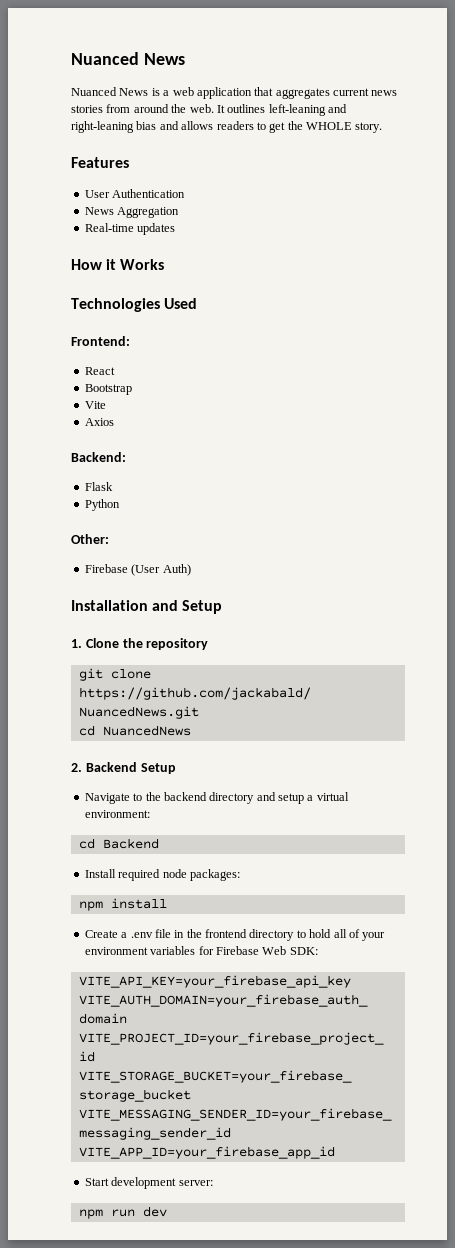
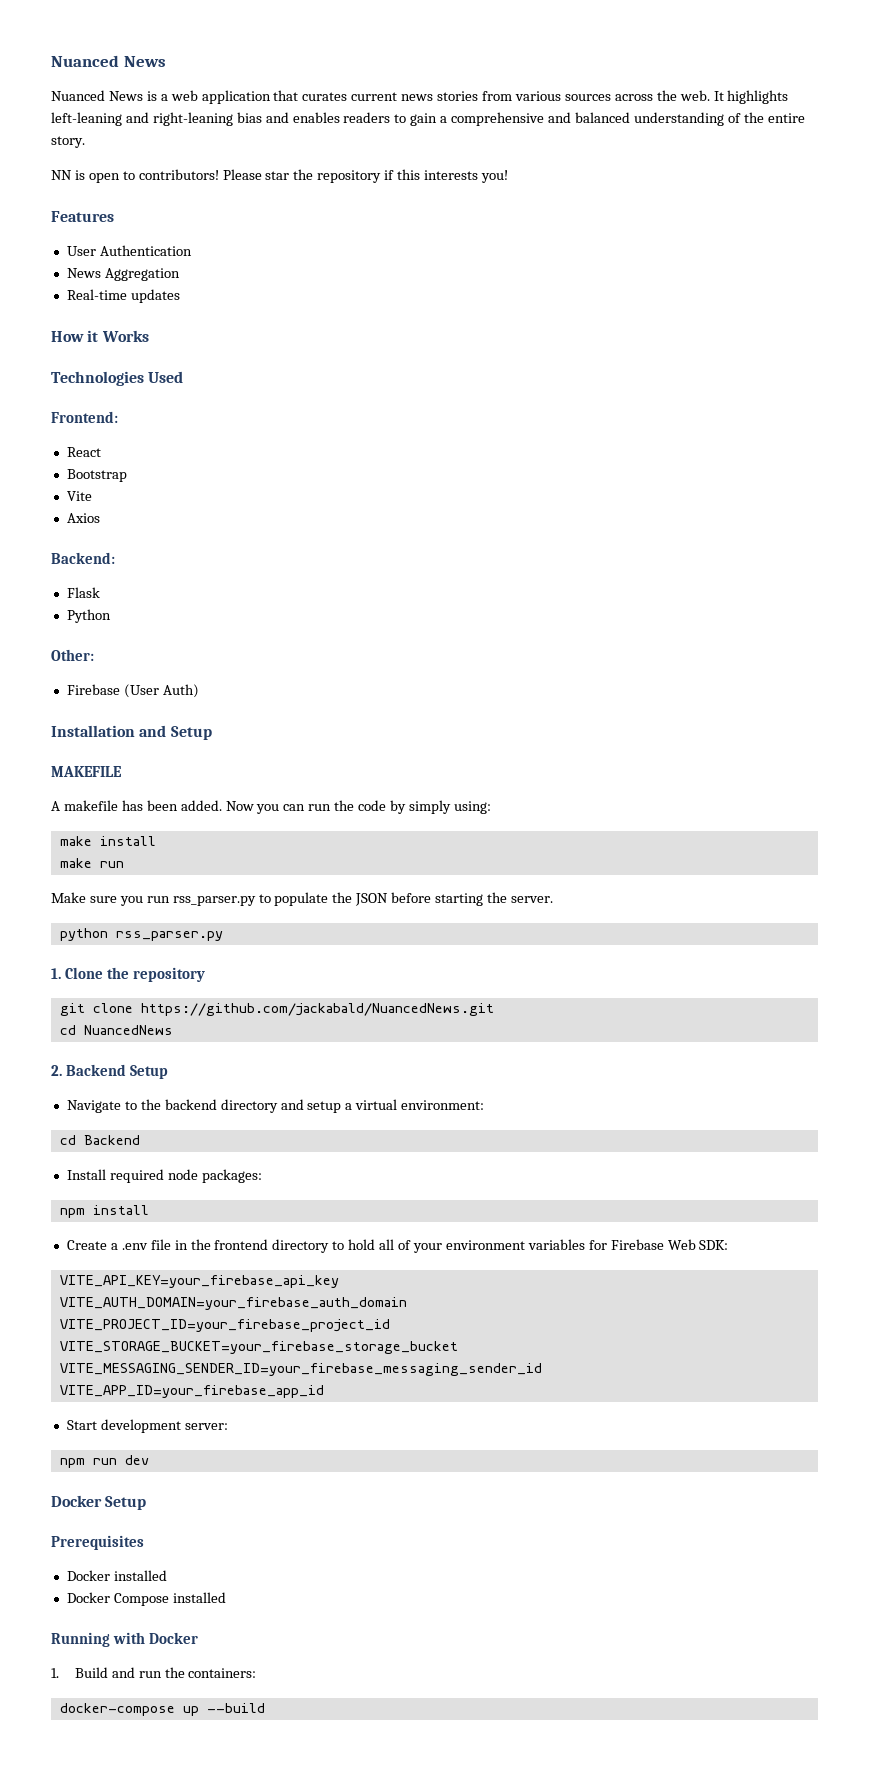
- Nuanced News is a web application that aggregates current news stories from around the web.
+ Nuanced News is a web application that curates current news stories from various sources across the web.
- It outlines left-leaning and right-leaning bias and allows readers to get the WHOLE story.
+ It highlights left-leaning and right-leaning bias and enables readers to gain a comprehensive and balanced understanding of the entire story.
+ NN is open to contributors! Please star the repository if this interests you!
+ MAKEFILE
+ A makefile has been added. Now you can run the code by simply using:
+ make install
+ make run
+ Make sure you run rss_parser.py to populate the JSON before starting the server.
+ python rss_parser.py
+ Docker Setup
+ Prerequisites
+ Docker installed
+ Docker Compose installed
+ Running with Docker
+ 1. Build and run the containers:
+ docker-compose up --build

